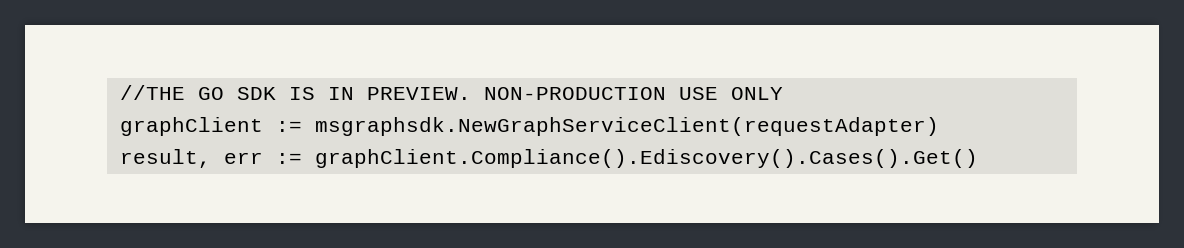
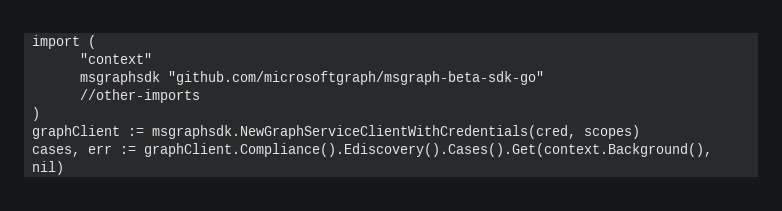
- //THE GO SDK IS IN PREVIEW. NON-PRODUCTION USE ONLY
- graphClient := msgraphsdk.NewGraphServiceClient(requestAdapter)
- result, err := graphClient.Compliance().Ediscovery().Cases().Get()
+ import (
+ "context"
+ msgraphsdk "github.com/microsoftgraph/msgraph-beta-sdk-go"
+ //other-imports
+ )
+ graphClient := msgraphsdk.NewGraphServiceClientWithCredentials(cred, scopes)
+ cases, err := graphClient.Compliance().Ediscovery().Cases().Get(context.Background(), nil)

